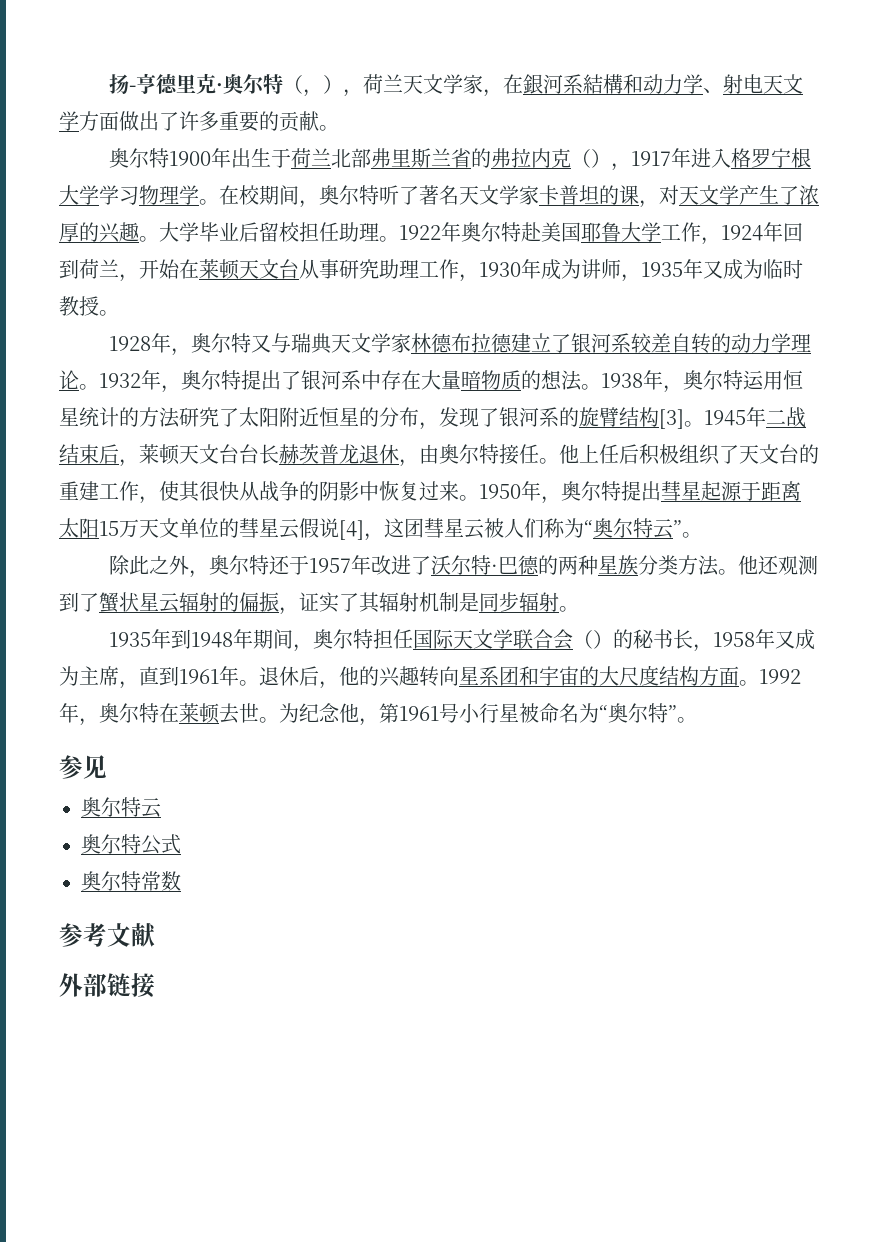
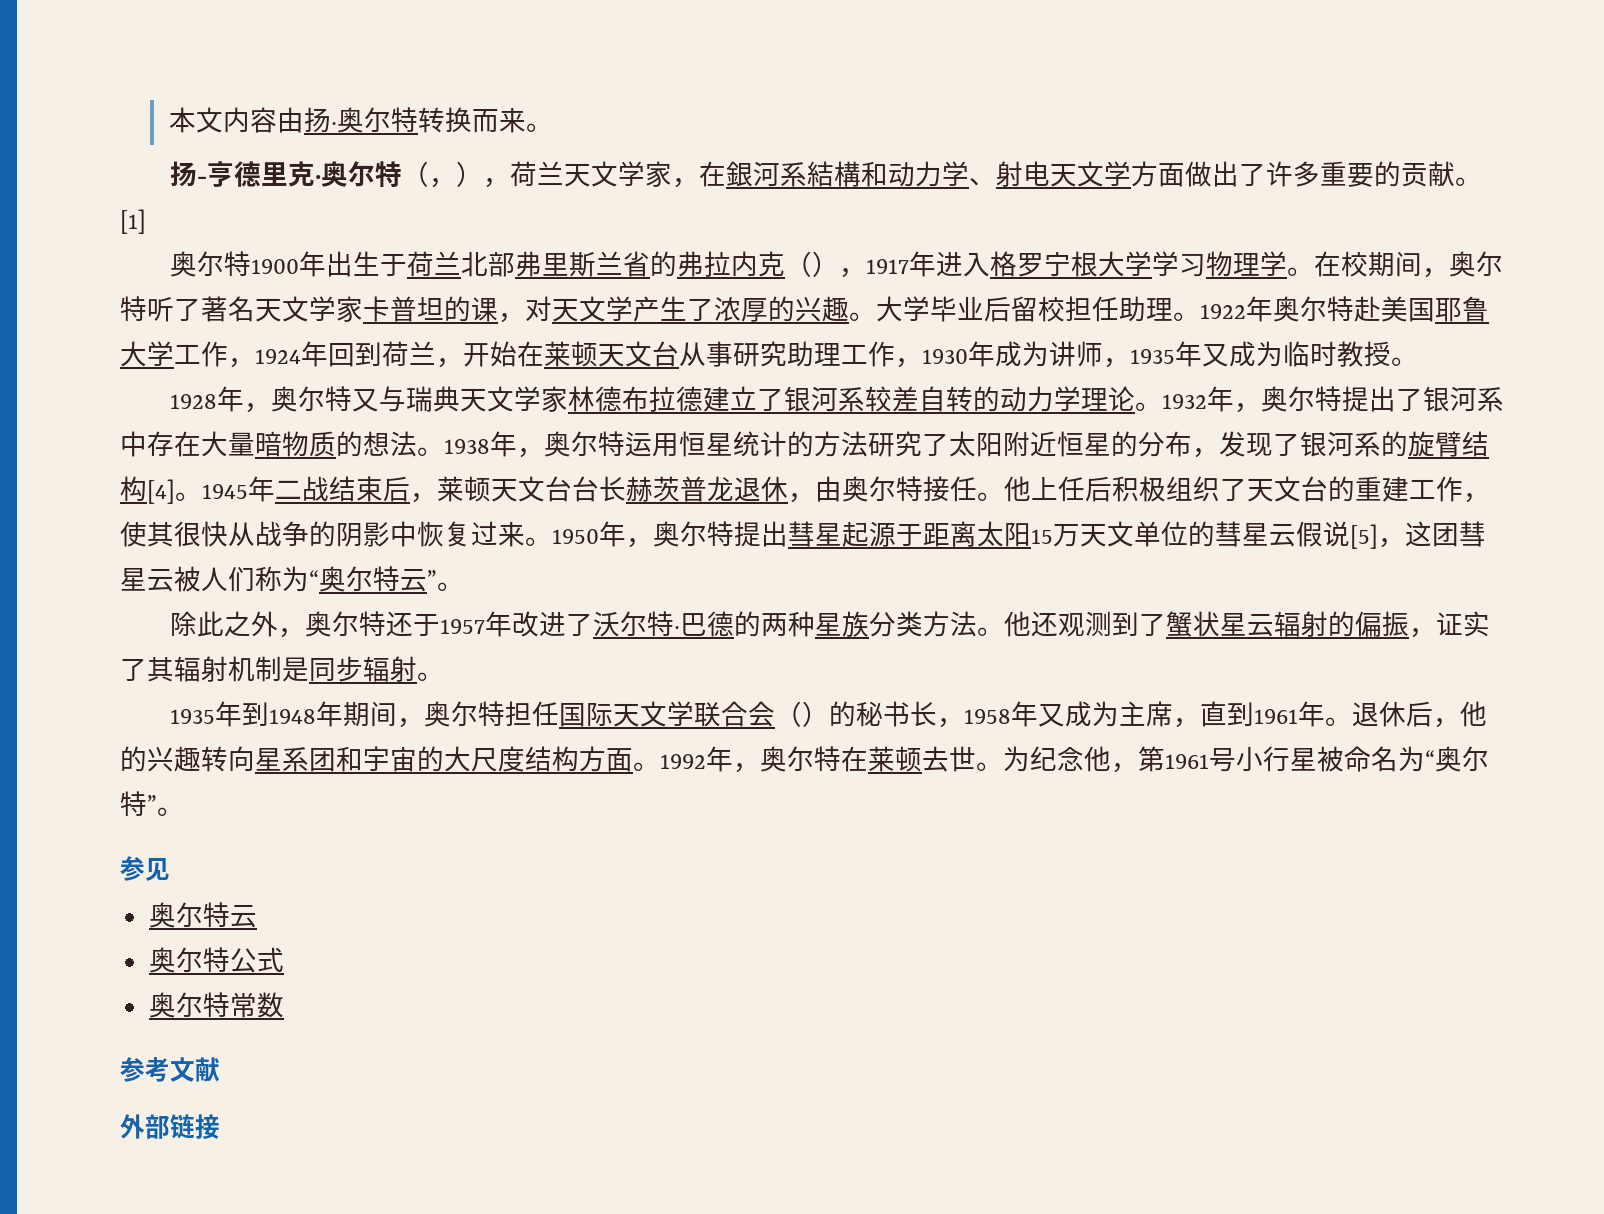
+ 本文内容由扬·奥尔特转换而来。
+ [1]
- 1938年，奥尔特运用恒星统计的方法研究了太阳附近恒星的分布，发现了银河系的旋臂结构[3]。
+ 1938年，奥尔特运用恒星统计的方法研究了太阳附近恒星的分布，发现了银河系的旋臂结构[4]。
- 1950年，奥尔特提出彗星起源于距离太阳15万天文单位的彗星云假说[4]，这团彗星云被人们称为“奥尔特云”。
+ 1950年，奥尔特提出彗星起源于距离太阳15万天文单位的彗星云假说[5]，这团彗星云被人们称为“奥尔特云”。

